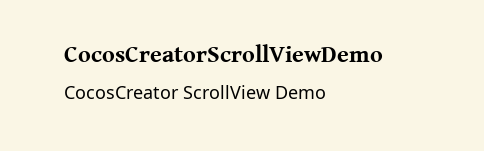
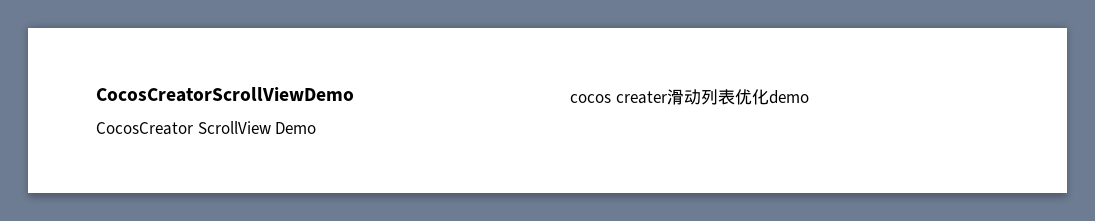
+ cocos creater滑动列表优化demo

